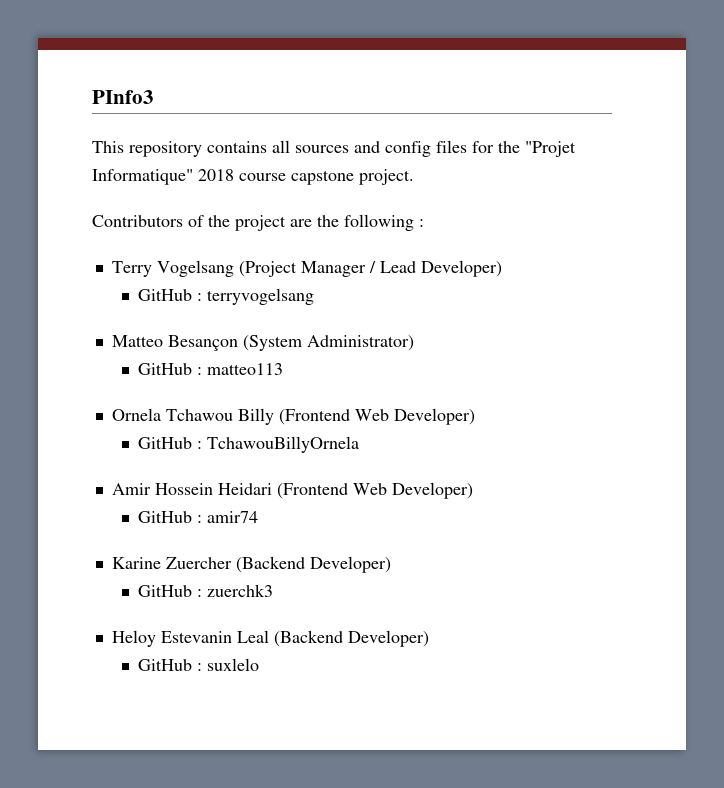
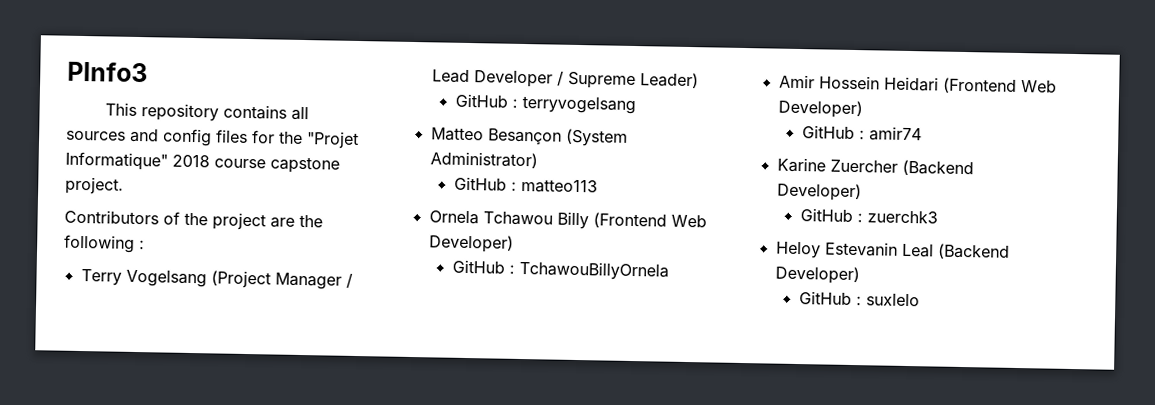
- Terry Vogelsang (Project Manager / Lead Developer)
+ Terry Vogelsang (Project Manager / Lead Developer / Supreme Leader)

